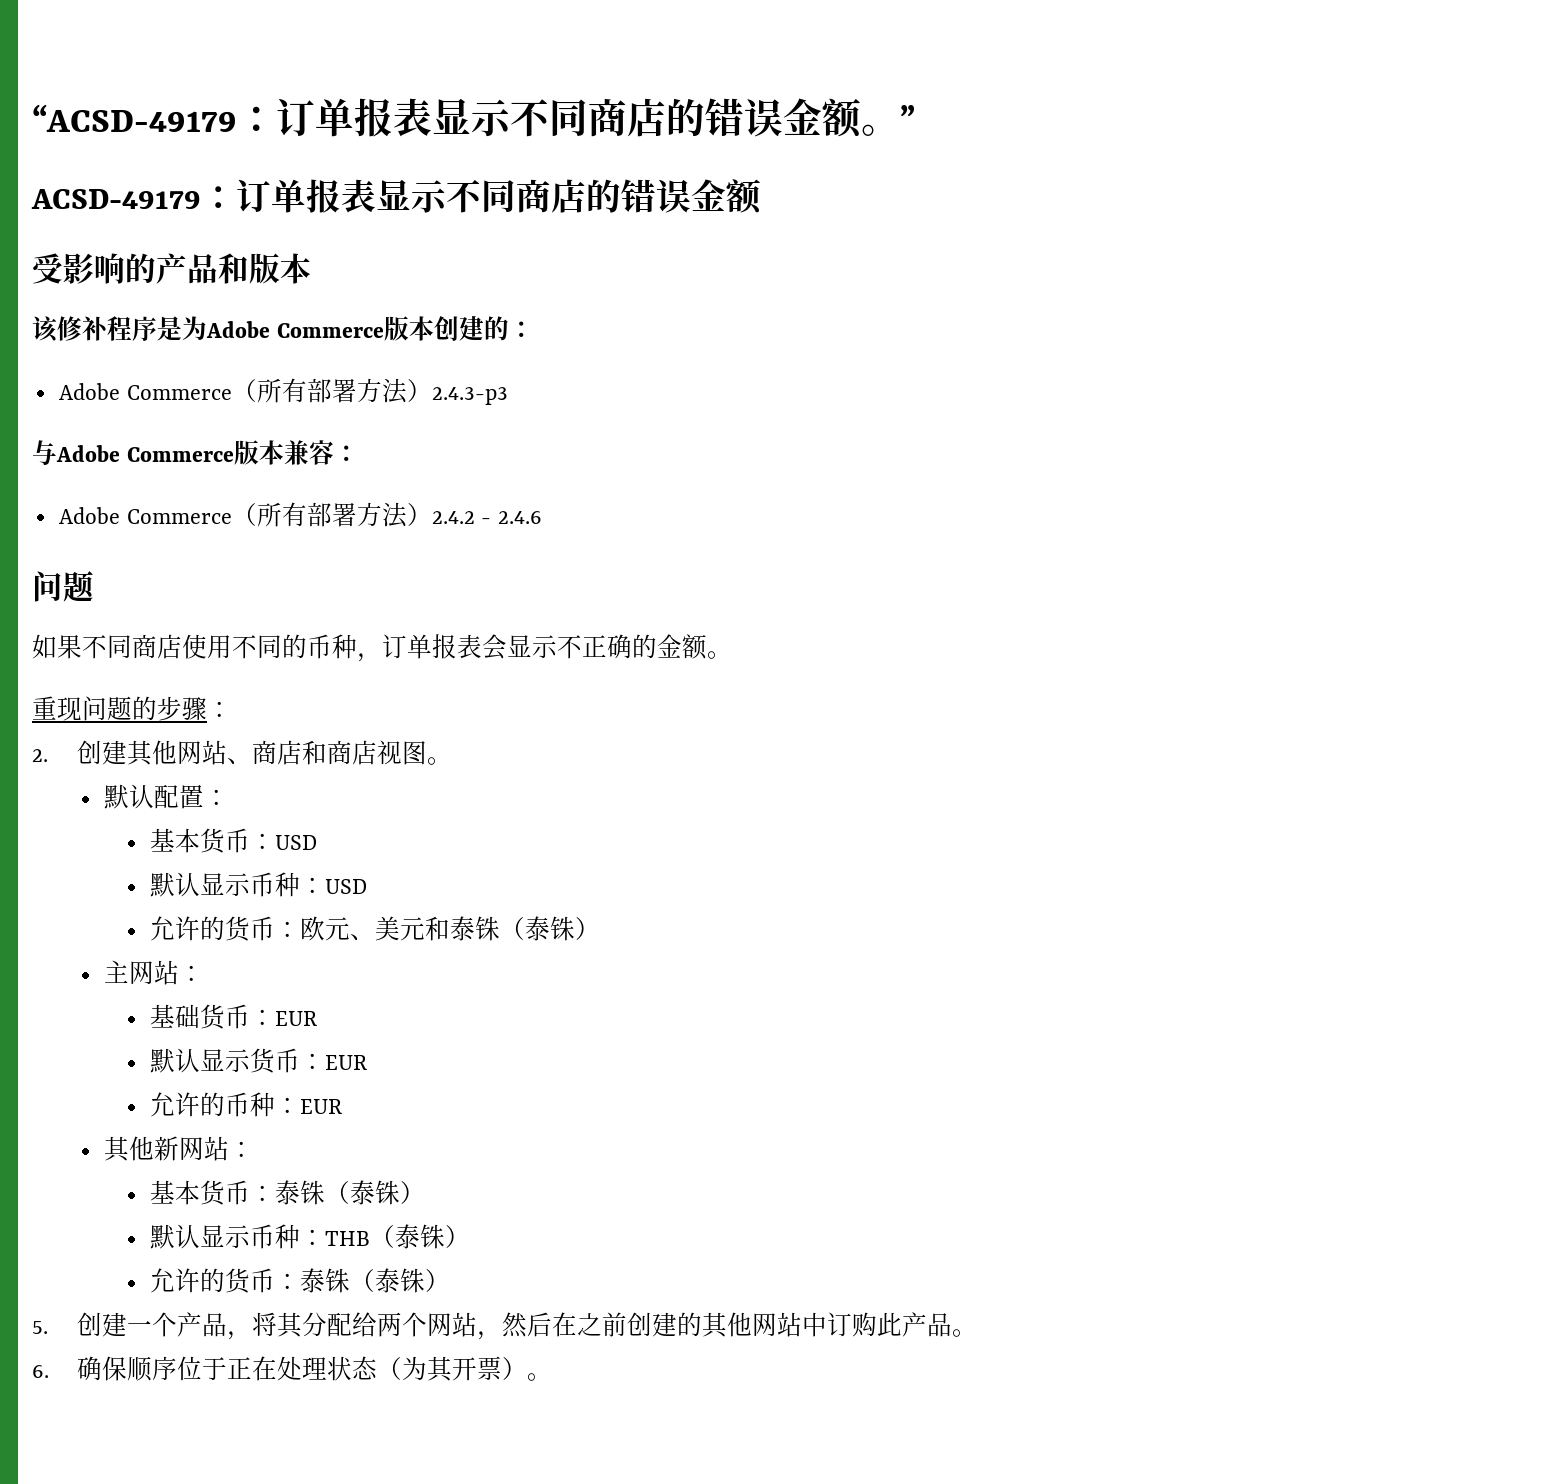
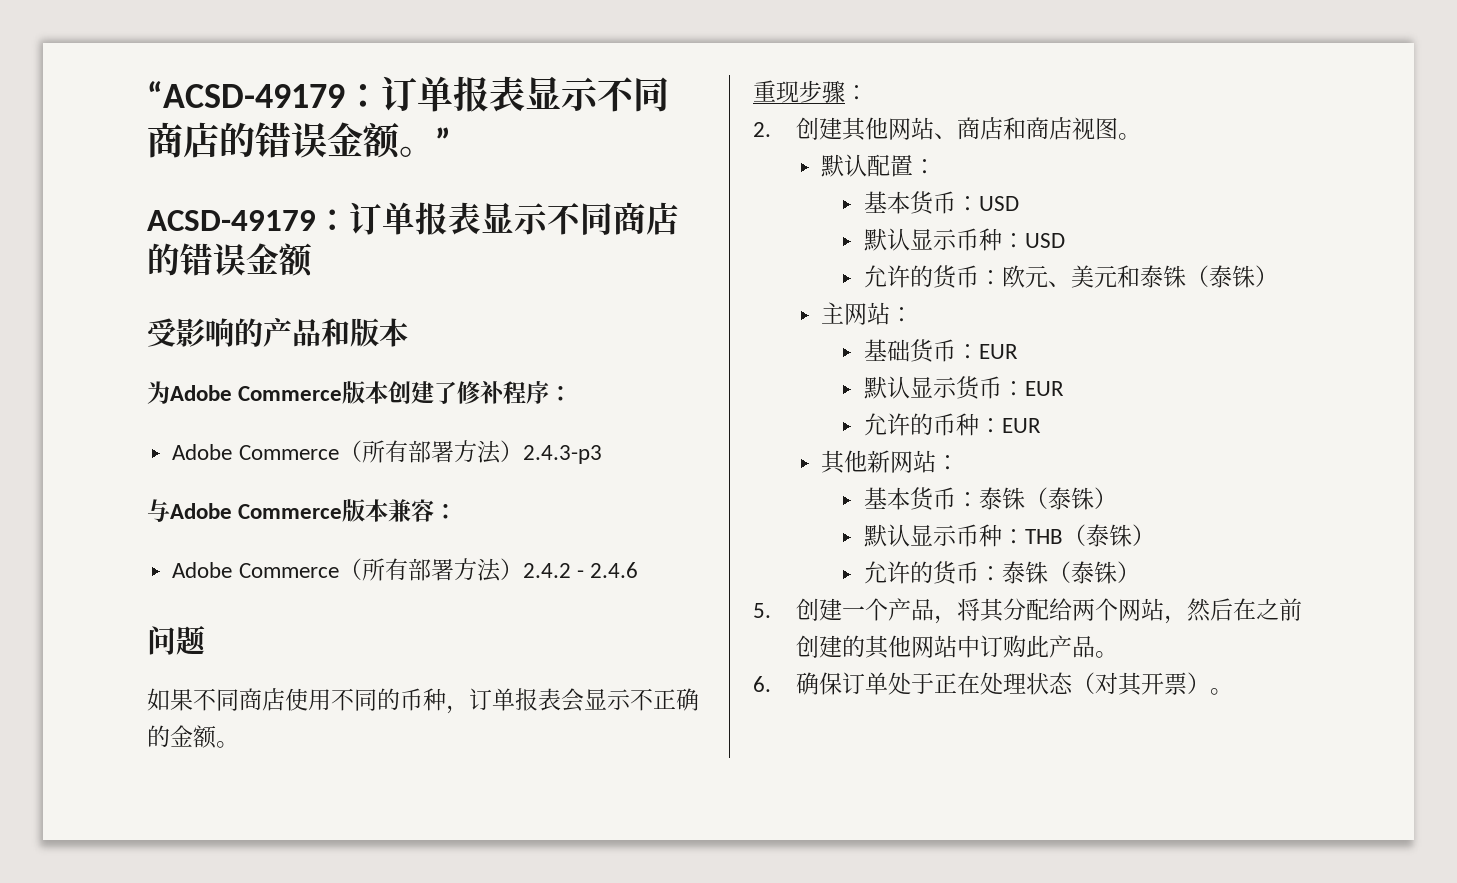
- 该修补程序是为Adobe Commerce版本创建的：
+ 为Adobe Commerce版本创建了修补程序：
- 重现问题的步骤：
+ 重现步骤：
- 6.确保顺序位于正在处理状态（为其开票）。
+ 6.确保订单处于正在处理状态（对其开票）。

